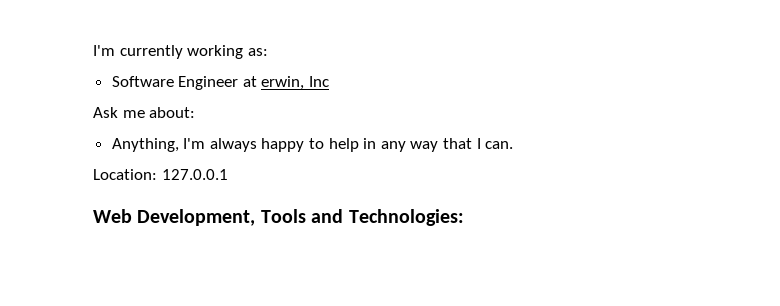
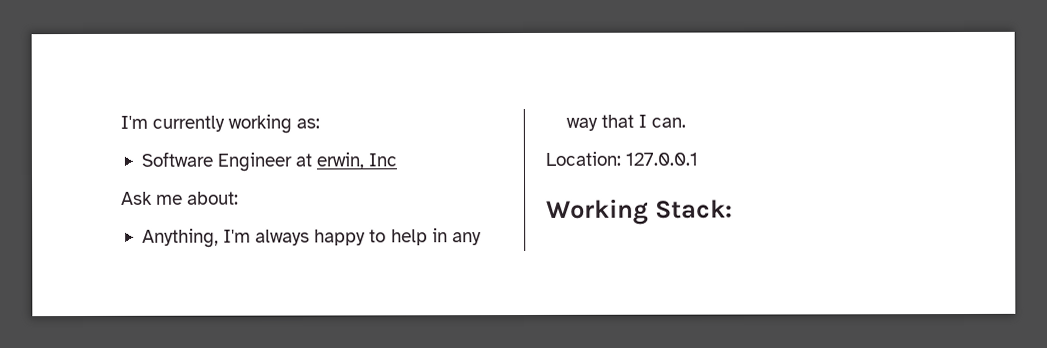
- Web Development, Tools and Technologies:
+ Working Stack:

